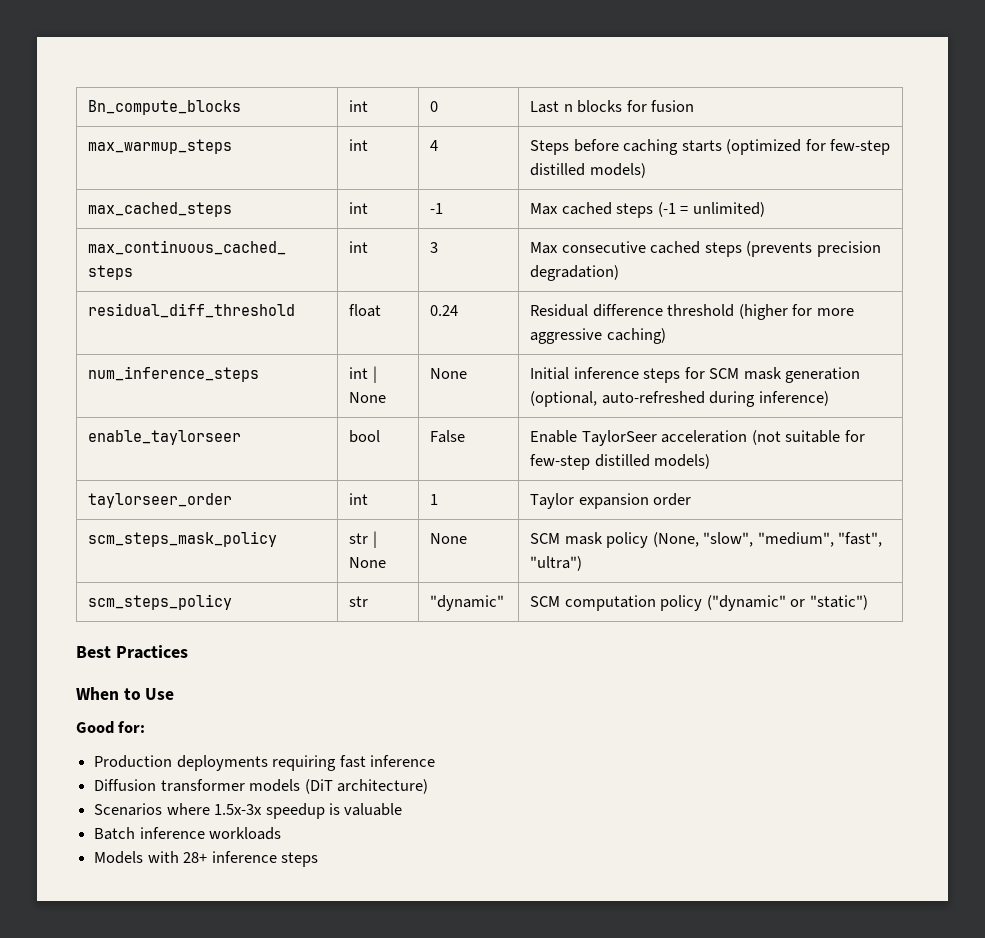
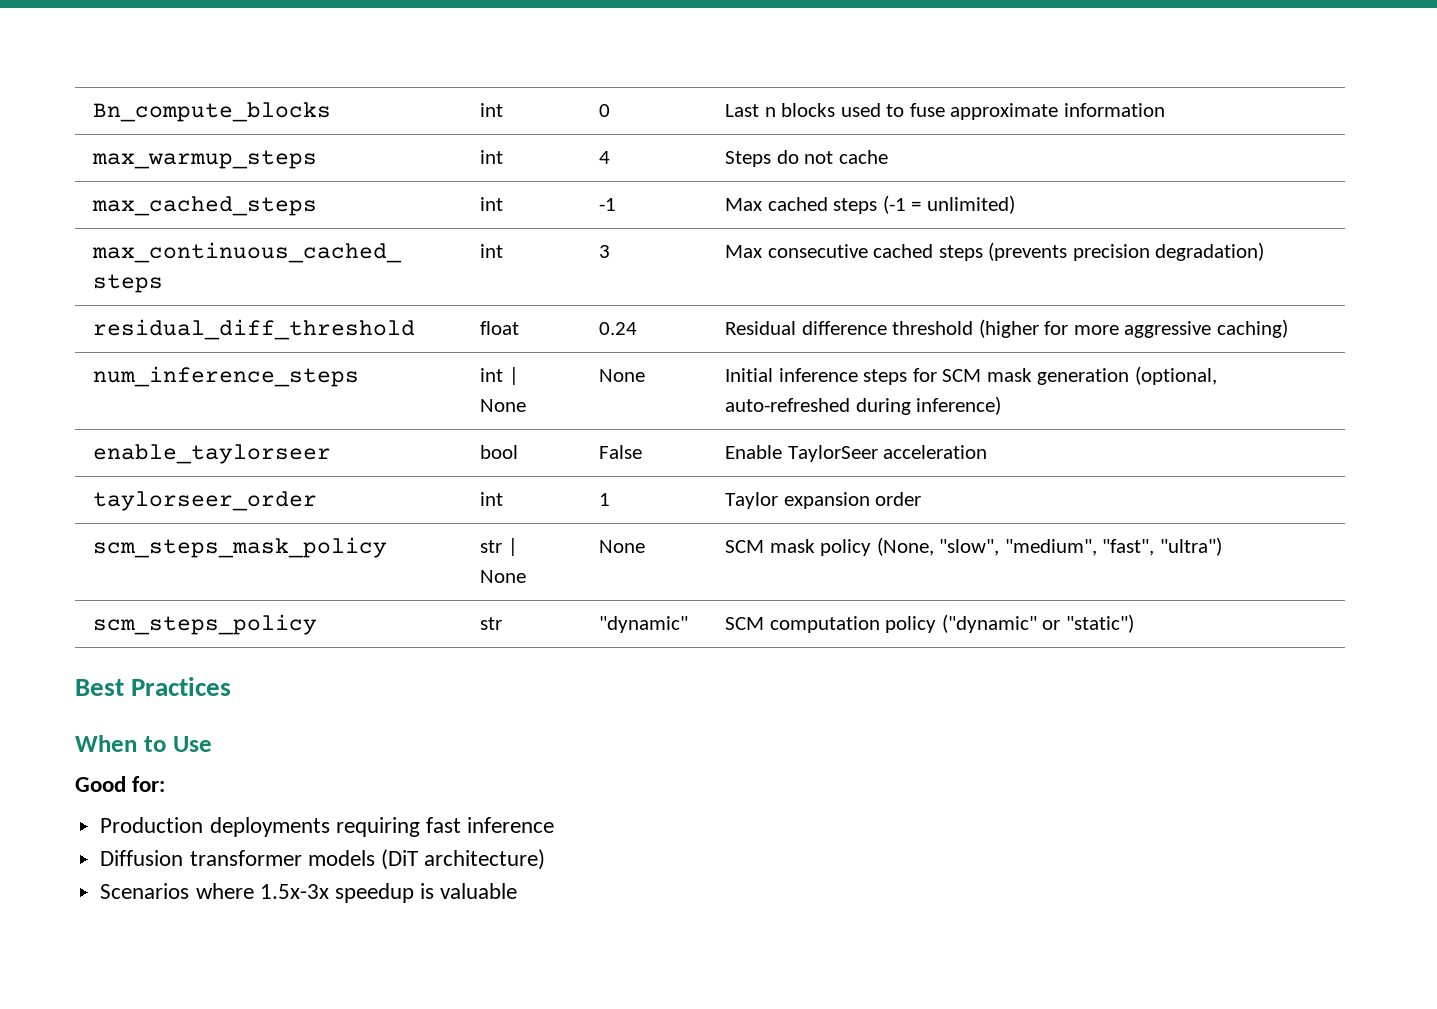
- Bn_compute_blocks | int | 0 | Last n blocks for fusion
+ Bn_compute_blocks | int | 0 | Last n blocks used to fuse approximate information
- max_warmup_steps | int | 4 | Steps before caching starts (optimized for few-step distilled models)
+ max_warmup_steps | int | 4 | Steps do not cache
- enable_taylorseer | bool | False | Enable TaylorSeer acceleration (not suitable for few-step distilled models)
+ enable_taylorseer | bool | False | Enable TaylorSeer acceleration
- Batch inference workloads
- Models with 28+ inference steps

